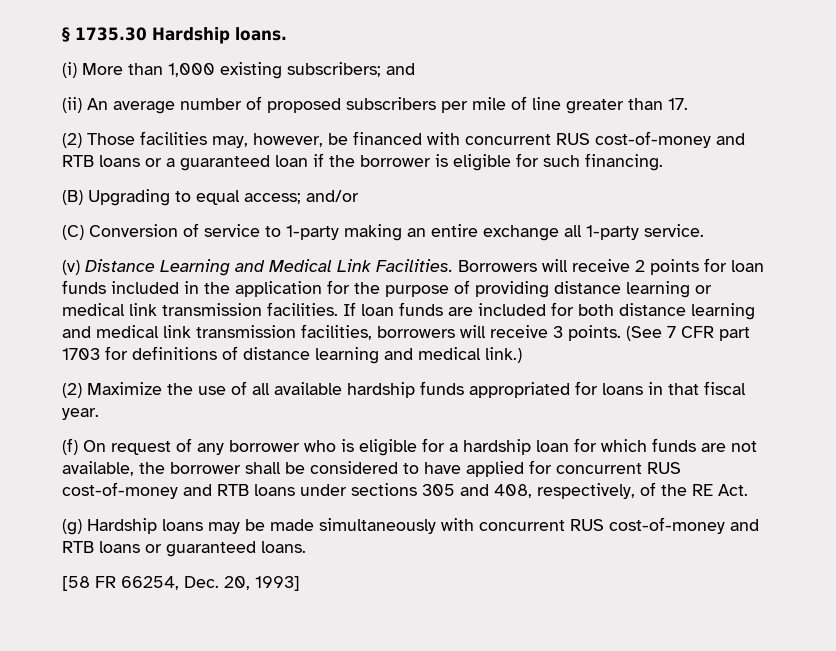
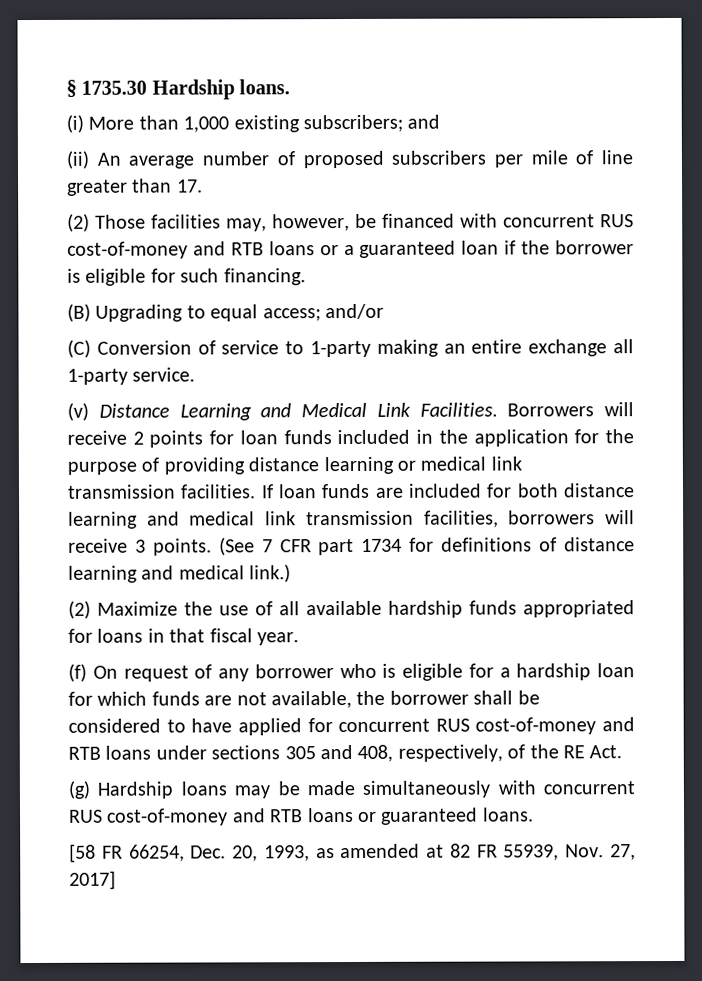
- (See 7 CFR part 1703 for definitions of distance learning and medical link.)
+ (See 7 CFR part 1734 for definitions of distance learning and medical link.)
- [58 FR 66254, Dec. 20, 1993]
+ [58 FR 66254, Dec. 20, 1993, as amended at 82 FR 55939, Nov. 27, 2017]

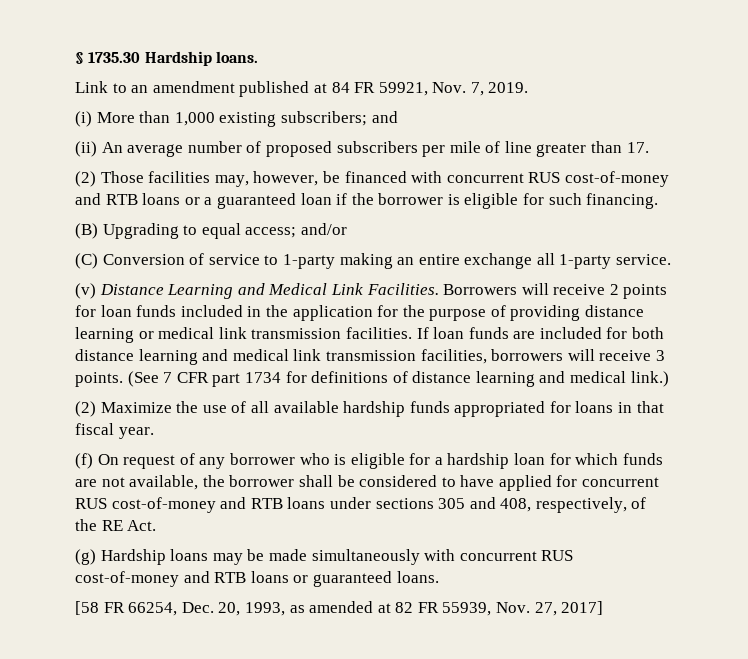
+ Link to an amendment published at 84 FR 59921, Nov. 7, 2019.

